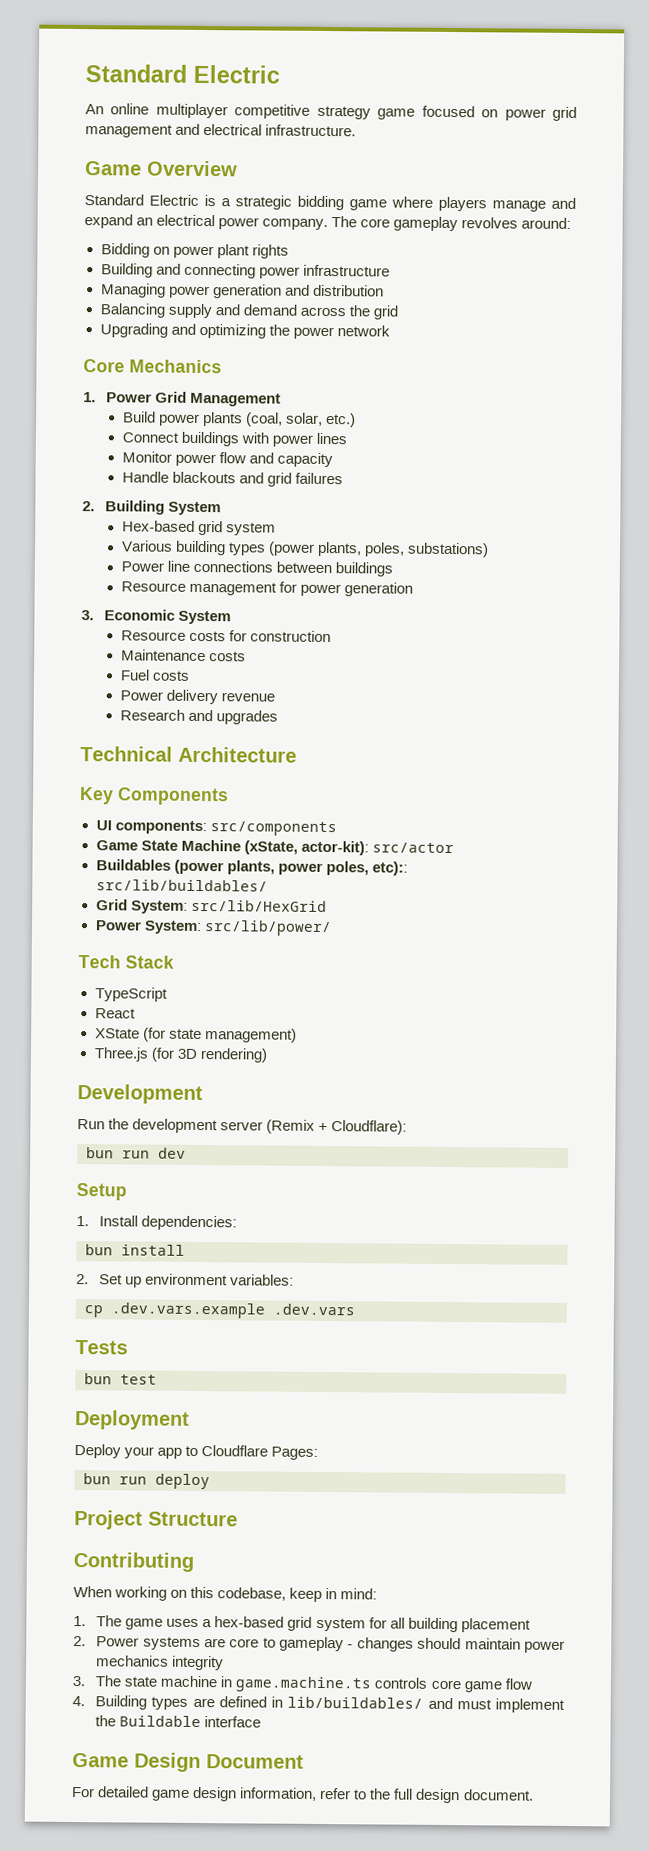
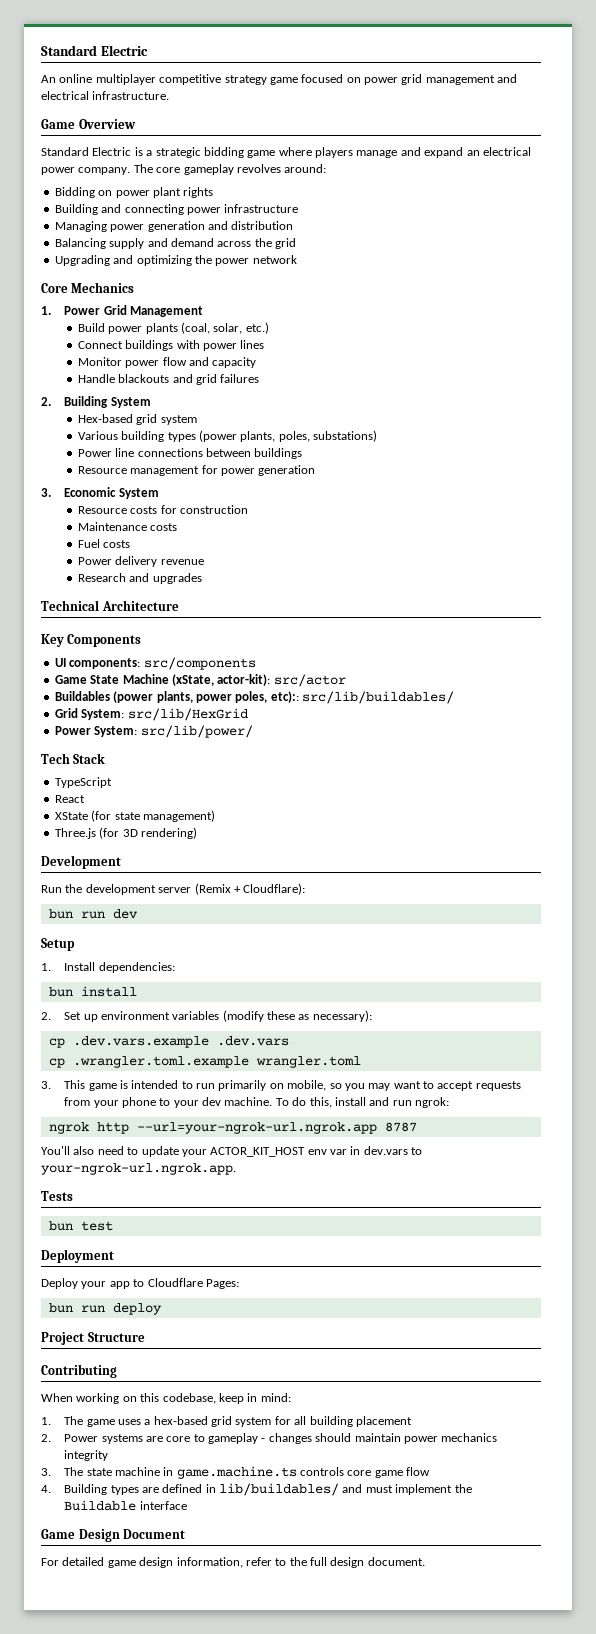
- 2. Set up environment variables:
+ 2. Set up environment variables (modify these as necessary):
  cp .dev.vars.example .dev.vars
+ cp .wrangler.toml.example wrangler.toml
+ 3. This game is intended to run primarily on mobile, so you may want to accept requests from your phone to your dev machine. To do this, install and run ngrok:
+ ngrok http --url=your-ngrok-url.ngrok.app 8787
+ You'll also need to update your ACTOR_KIT_HOST env var in dev.vars to your-ngrok-url.ngrok.app.

